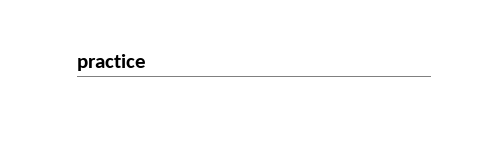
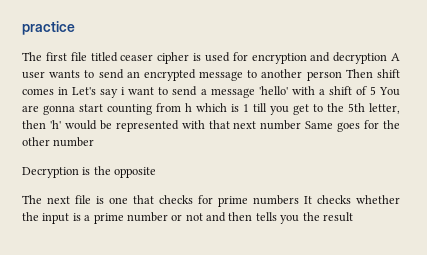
+ The first file titled ceaser cipher is used for encryption and decryption A user wants to send an encrypted message to another person Then shift comes in Let's say i want to send a message 'hello' with a shift of 5 You are gonna start counting from h which is 1 till you get to the 5th letter, then 'h' would be represented with that next number Same goes for the other number
+ Decryption is the opposite
+ The next file is one that checks for prime numbers It checks whether the input is a prime number or not and then tells you the result

